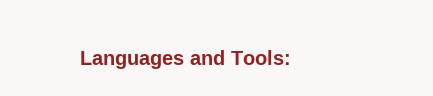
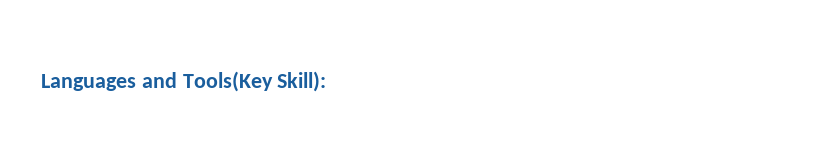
- Languages and Tools:
+ Languages and Tools(Key Skill):

